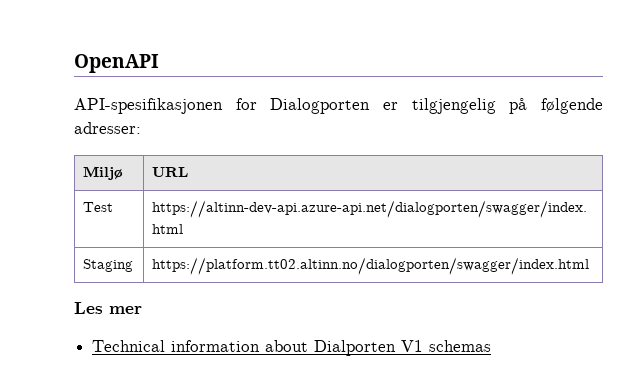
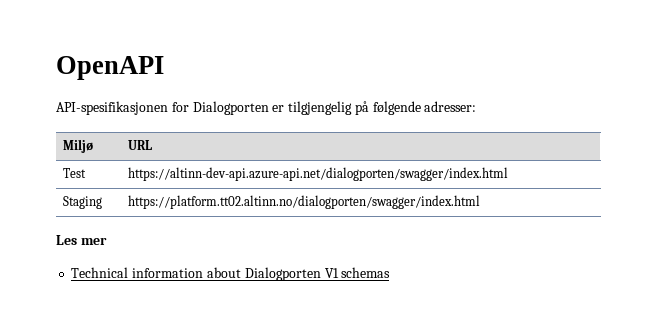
- Technical information about Dialporten V1 schemas
+ Technical information about Dialogporten V1 schemas

